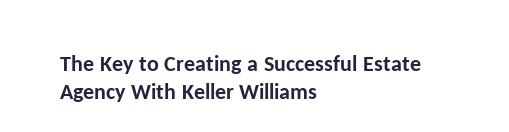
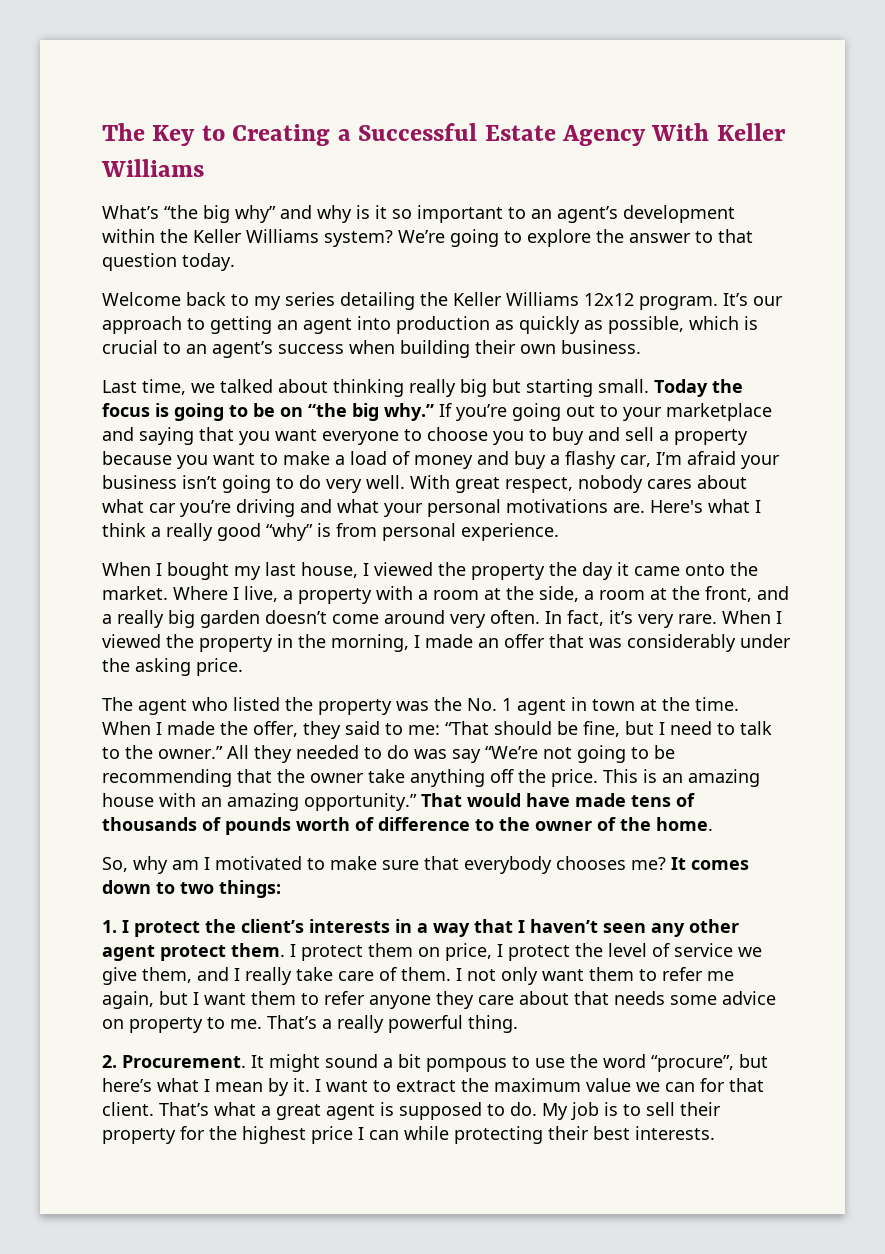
+ What’s “the big why” and why is it so important to an agent’s development within the Keller Williams system? We’re going to explore the answer to that question today.
+ Welcome back to my series detailing the Keller Williams 12x12 program. It’s our approach to getting an agent into production as quickly as possible, which is crucial to an agent’s success when building their own business.
+ Last time, we talked about thinking really big but starting small. Today the focus is going to be on “the big why.” If you’re going out to your marketplace and saying that you want everyone to choose you to buy and sell a property because you want to make a load of money and buy a flashy car, I’m afraid your business isn’t going to do very well. With great respect, nobody cares about what car you’re driving and what your personal motivations are. Here's what I think a really good “why” is from personal experience.
+ When I bought my last house, I viewed the property the day it came onto the market. Where I live, a property with a room at the side, a room at the front, and a really big garden doesn’t come around very often. In fact, it’s very rare. When I viewed the property in the morning, I made an offer that was considerably under the asking price.
+ The agent who listed the property was the No. 1 agent in town at the time. When I made the offer, they said to me: “That should be fine, but I need to talk to the owner.” All they needed to do was say “We’re not going to be recommending that the owner take anything off the price. This is an amazing house with an amazing opportunity.” That would have made tens of thousands of pounds worth of difference to the owner of the home.
+ So, why am I motivated to make sure that everybody chooses me? It comes down to two things:
+ 1. I protect the client’s interests in a way that I haven’t seen any other agent protect them. I protect them on price, I protect the level of service we give them, and I really take care of them. I not only want them to refer me again, but I want them to refer anyone they care about that needs some advice on property to me. That’s a really powerful thing.
+ 2. Procurement. It might sound a bit pompous to use the word “procure”, but here’s what I mean by it. I want to extract the maximum value we can for that client. That’s what a great agent is supposed to do. My job is to sell their property for the highest price I can while protecting their best interests.

